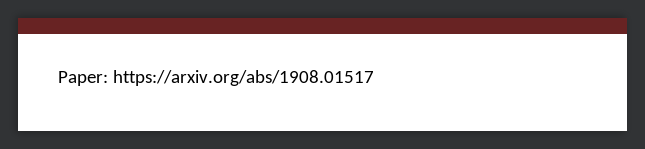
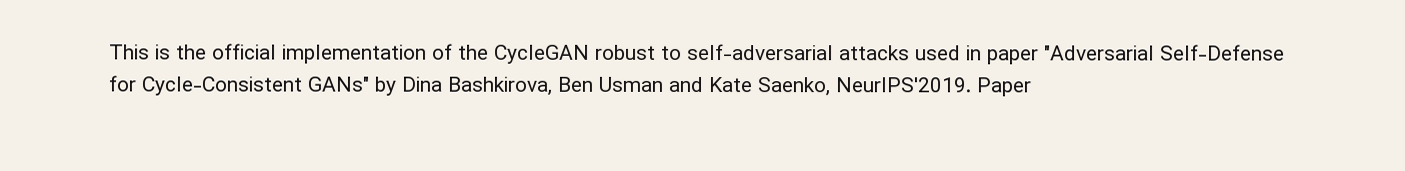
- Paper: https://arxiv.org/abs/1908.01517
+ This is the official implementation of the CycleGAN robust to self-adversarial attacks used in paper "Adversarial Self-Defense for Cycle-Consistent GANs" by Dina Bashkirova, Ben Usman and Kate Saenko, NeurIPS'2019. Paper

